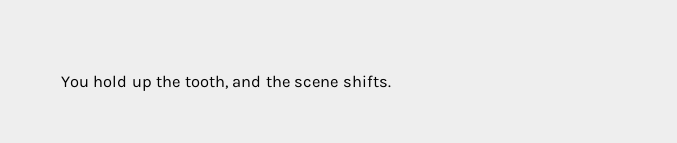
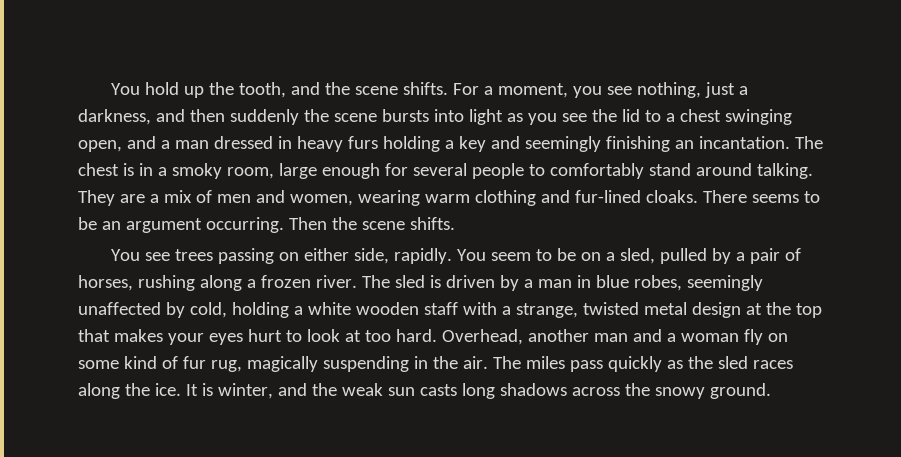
+ For a moment, you see nothing, just a darkness, and then suddenly the scene bursts into light as you see the lid to a chest swinging open, and a man dressed in heavy furs holding a key and seemingly finishing an incantation. The chest is in a smoky room, large enough for several people to comfortably stand around talking. They are a mix of men and women, wearing warm clothing and fur-lined cloaks. There seems to be an argument occurring. Then the scene shifts.
+ You see trees passing on either side, rapidly. You seem to be on a sled, pulled by a pair of horses, rushing along a frozen river. The sled is driven by a man in blue robes, seemingly unaffected by cold, holding a white wooden staff with a strange, twisted metal design at the top that makes your eyes hurt to look at too hard. Overhead, another man and a woman fly on some kind of fur rug, magically suspending in the air. The miles pass quickly as the sled races along the ice. It is winter, and the weak sun casts long shadows across the snowy ground.

